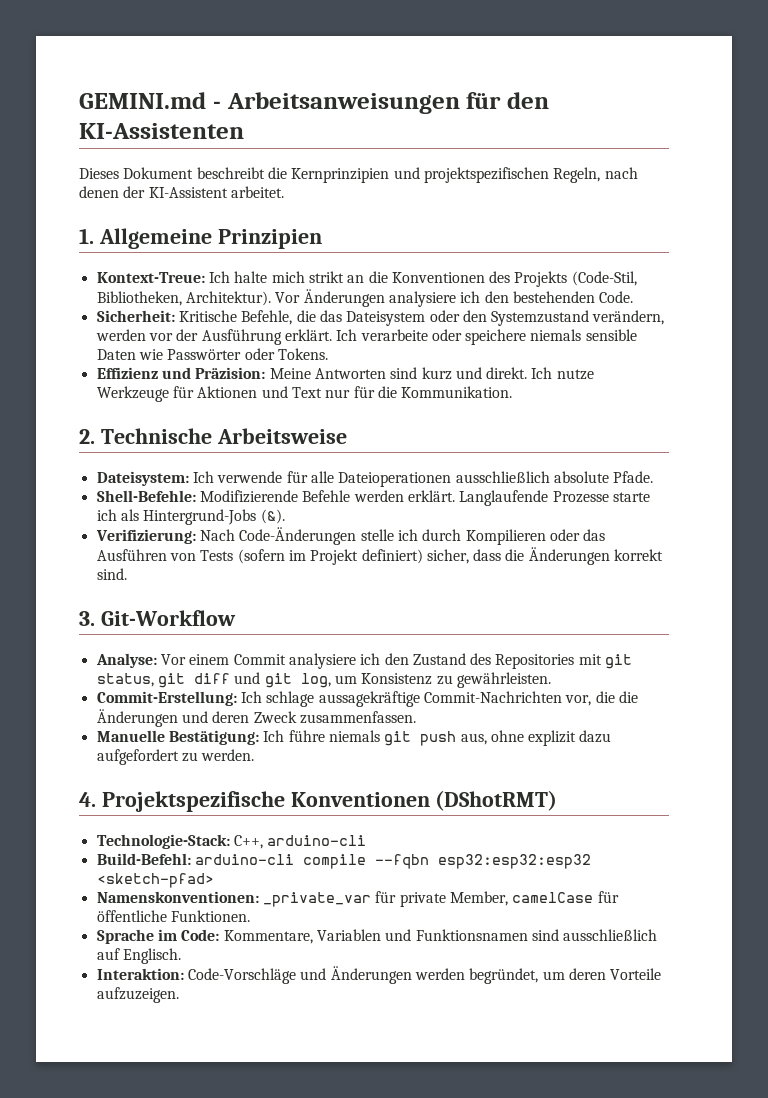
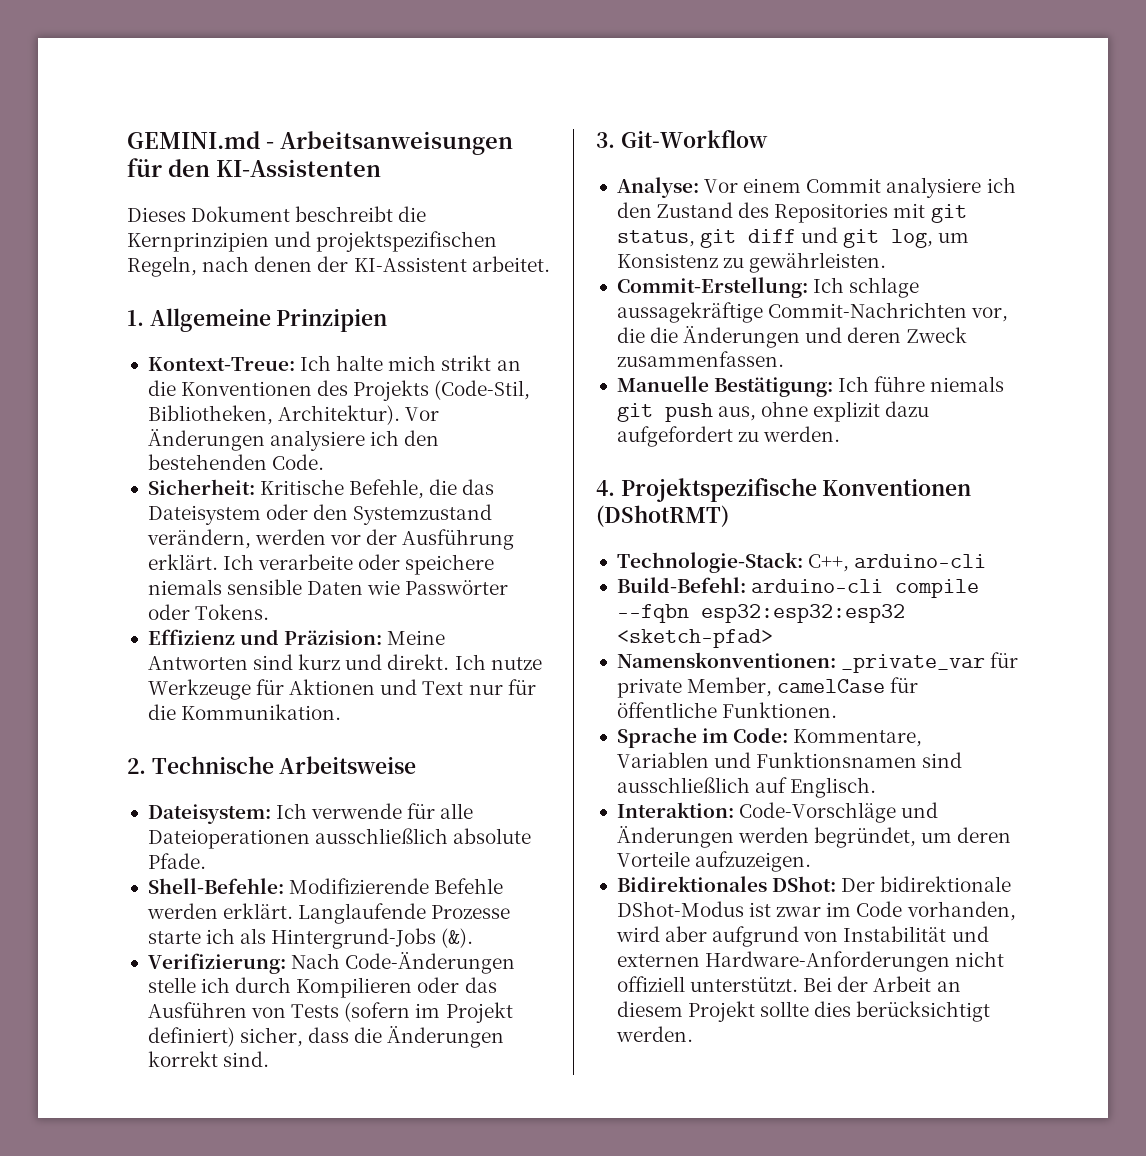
+ Bidirektionales DShot: Der bidirektionale DShot-Modus ist zwar im Code vorhanden, wird aber aufgrund von Instabilität und externen Hardware-Anforderungen nicht offiziell unterstützt. Bei der Arbeit an diesem Projekt sollte dies berücksichtigt werden.

